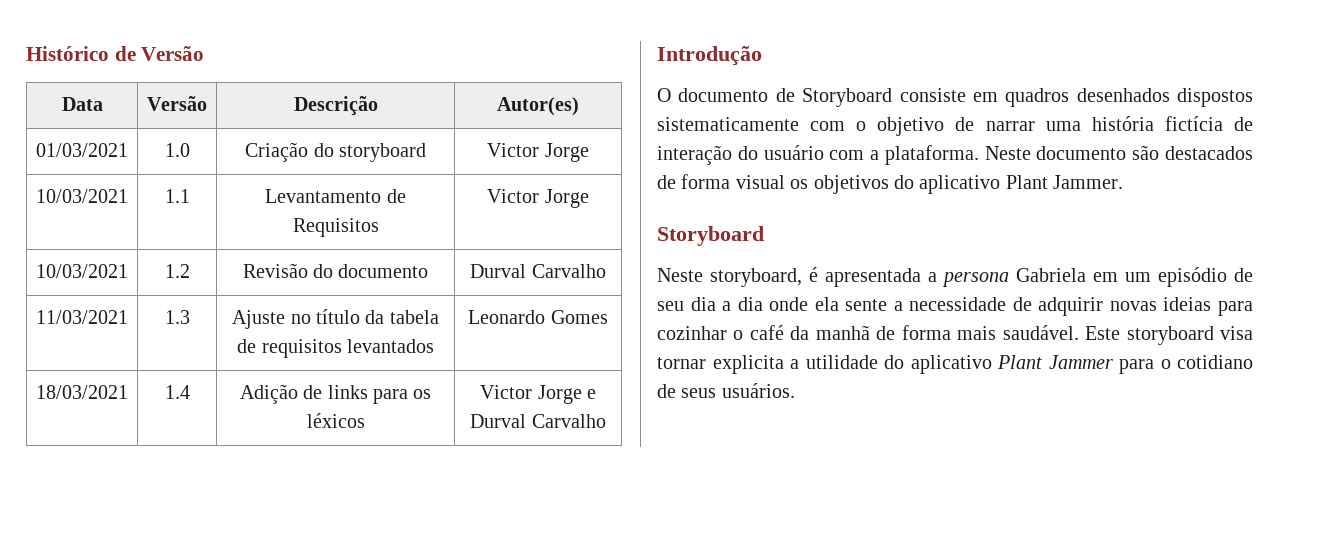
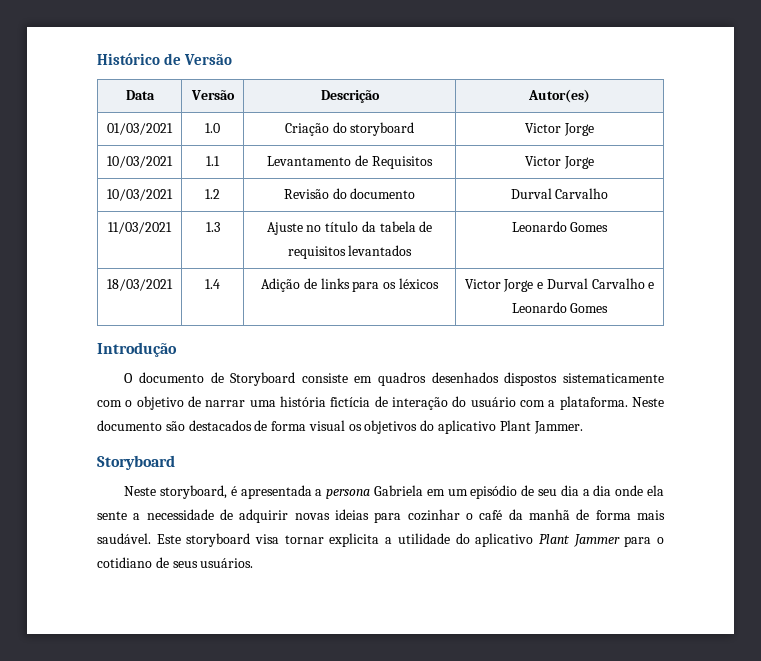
- 18/03/2021 | 1.4 | Adição de links para os léxicos | Victor Jorge e Durval Carvalho
+ 18/03/2021 | 1.4 | Adição de links para os léxicos | Victor Jorge e Durval Carvalho e Leonardo Gomes

